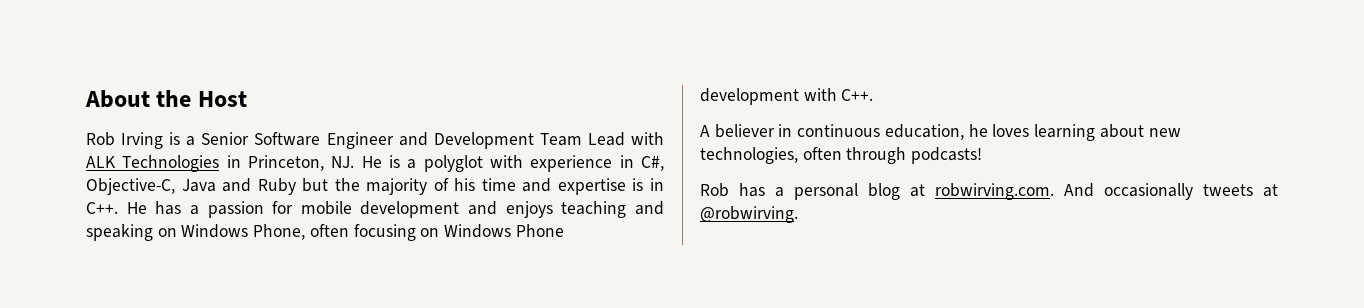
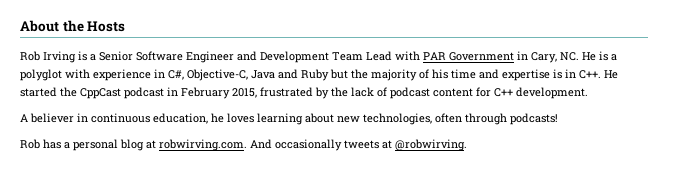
- About the Host
+ About the Hosts
- Rob Irving is a Senior Software Engineer and Development Team Lead with ALK Technologies in Princeton, NJ. He is a polyglot with experience in C#, Objective-C, Java and Ruby but the majority of his time and expertise is in C++. He has a passion for mobile development and enjoys teaching and speaking on Windows Phone, often focusing on Windows Phone development with C++.
+ Rob Irving is a Senior Software Engineer and Development Team Lead with PAR Government in Cary, NC. He is a polyglot with experience in C#, Objective-C, Java and Ruby but the majority of his time and expertise is in C++. He started the CppCast podcast in February 2015, frustrated by the lack of podcast content for C++ development.

